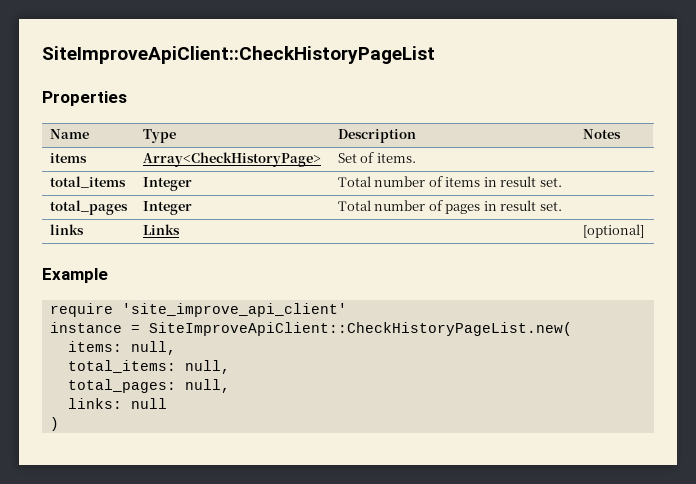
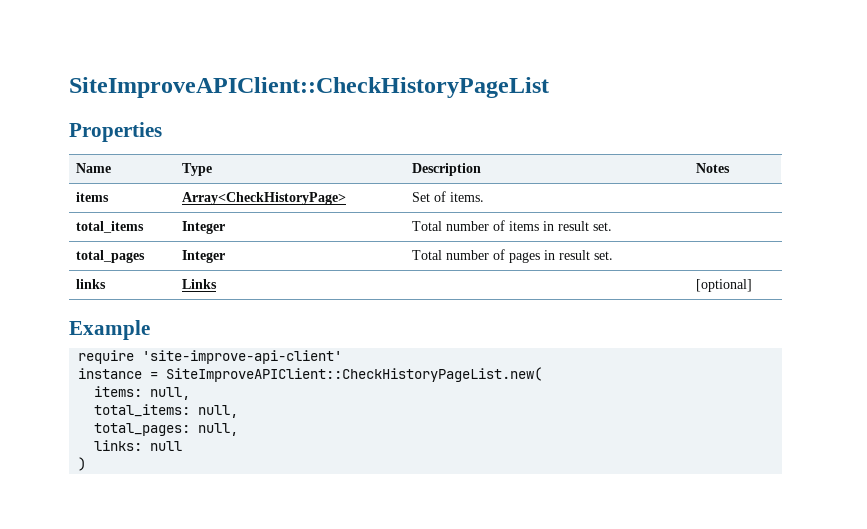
- SiteImproveApiClient::CheckHistoryPageList
+ SiteImproveAPIClient::CheckHistoryPageList
- require 'site_improve_api_client'
+ require 'site-improve-api-client'
- instance = SiteImproveApiClient::CheckHistoryPageList.new(
+ instance = SiteImproveAPIClient::CheckHistoryPageList.new(

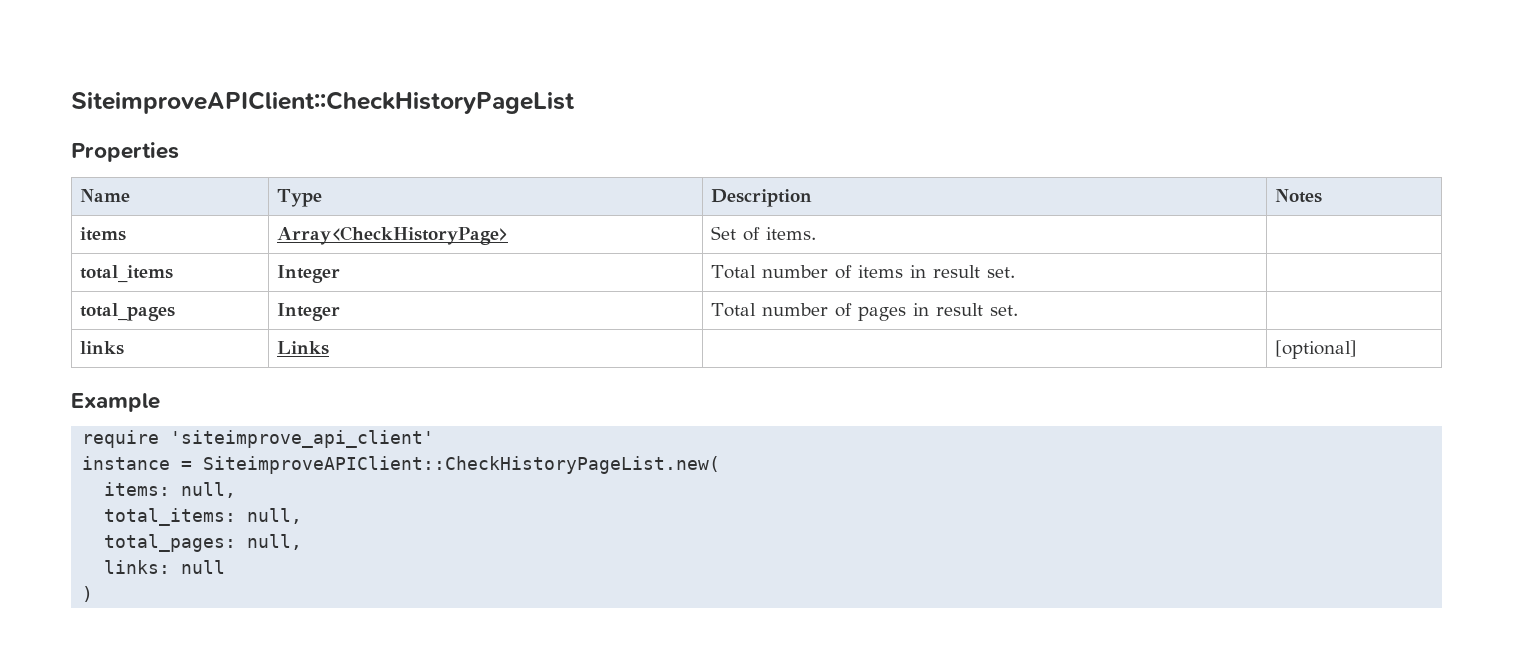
- SiteImproveAPIClient::CheckHistoryPageList
+ SiteimproveAPIClient::CheckHistoryPageList
- require 'site-improve-api-client'
+ require 'siteimprove_api_client'
- instance = SiteImproveAPIClient::CheckHistoryPageList.new(
+ instance = SiteimproveAPIClient::CheckHistoryPageList.new(

